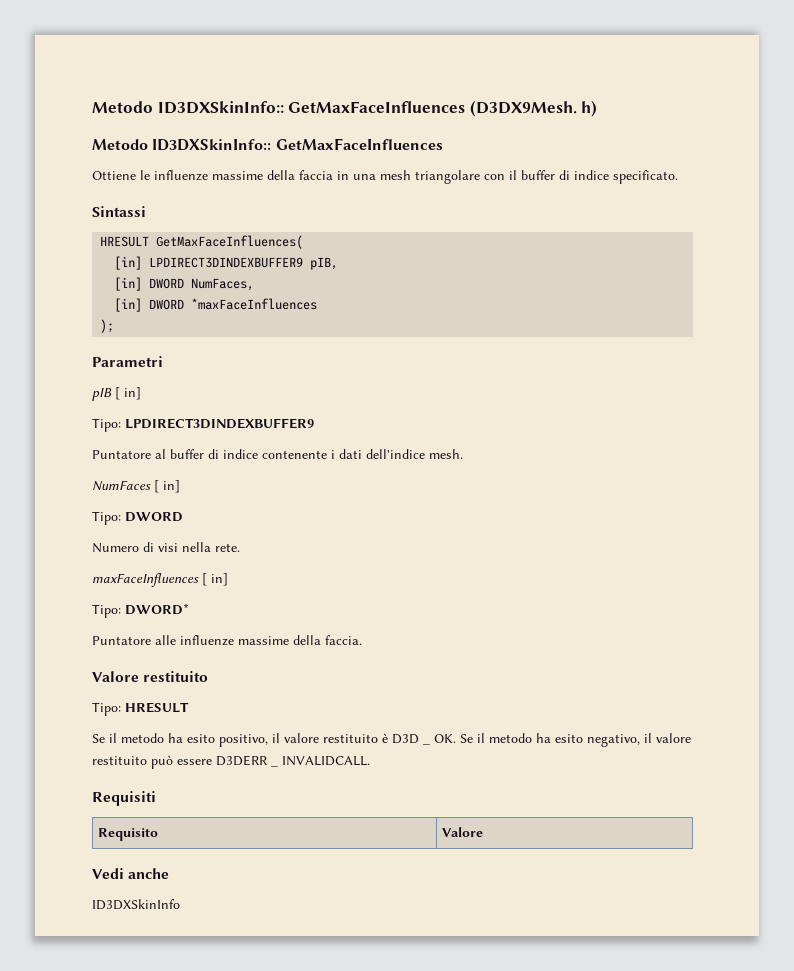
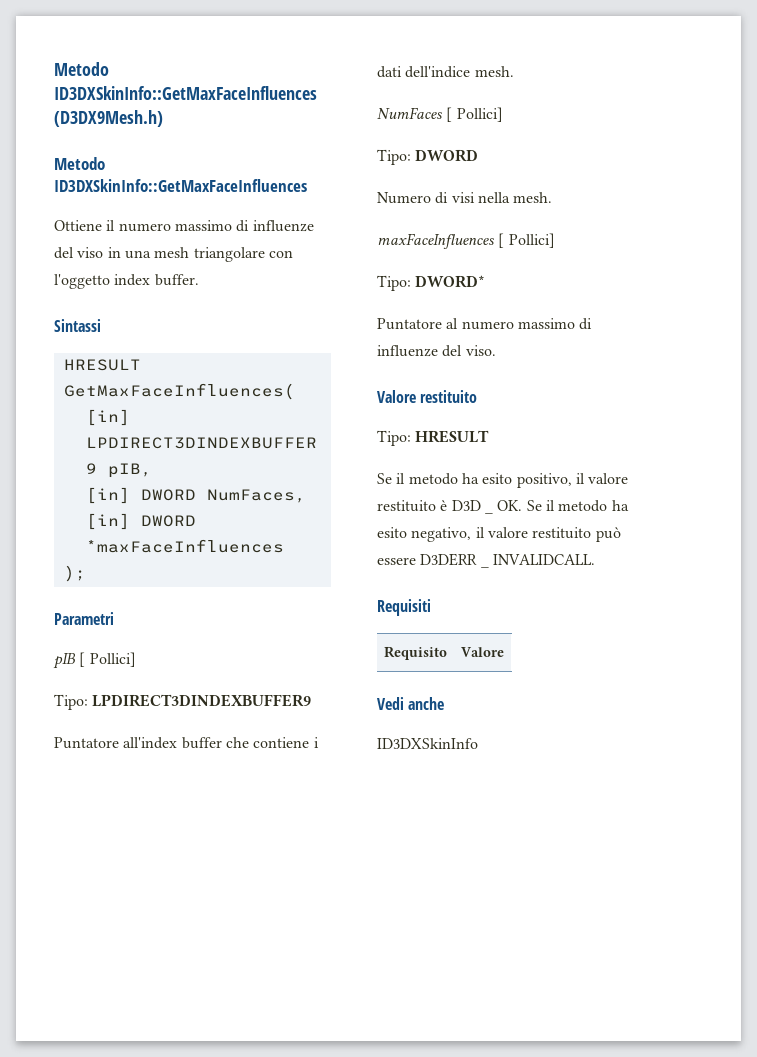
- Metodo ID3DXSkinInfo:: GetMaxFaceInfluences (D3DX9Mesh. h)
- Metodo ID3DXSkinInfo:: GetMaxFaceInfluences
+ Metodo ID3DXSkinInfo::GetMaxFaceInfluences (D3DX9Mesh.h)
+ Metodo ID3DXSkinInfo::GetMaxFaceInfluences
- Ottiene le influenze massime della faccia in una mesh triangolare con il buffer di indice specificato.
+ Ottiene il numero massimo di influenze del viso in una mesh triangolare con l'oggetto index buffer.
- pIB [ in]
+ pIB [ Pollici]
- Puntatore al buffer di indice contenente i dati dell'indice mesh.
+ Puntatore all'index buffer che contiene i dati dell'indice mesh.
- NumFaces [ in]
+ NumFaces [ Pollici]
- Numero di visi nella rete.
+ Numero di visi nella mesh.
- maxFaceInfluences [ in]
+ maxFaceInfluences [ Pollici]
- Puntatore alle influenze massime della faccia.
+ Puntatore al numero massimo di influenze del viso.

